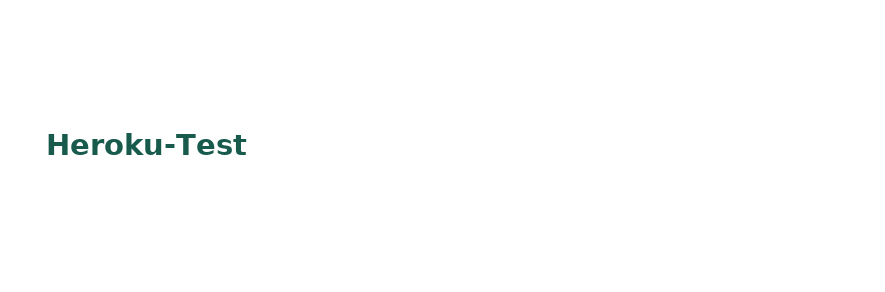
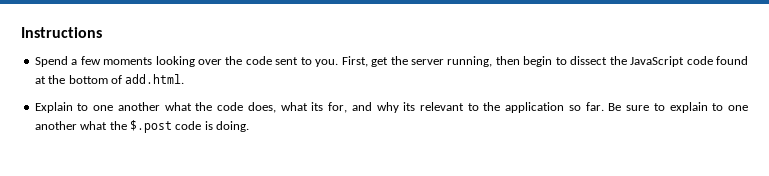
- Heroku-Test
+ Instructions
+ Spend a few moments looking over the code sent to you. First, get the server running, then begin to dissect the JavaScript code found at the bottom of add.html.
+ Explain to one another what the code does, what its for, and why its relevant to the application so far. Be sure to explain to one another what the $.post code is doing.

